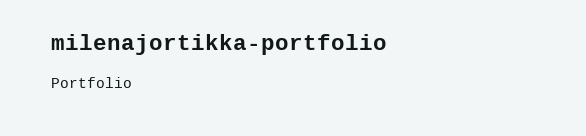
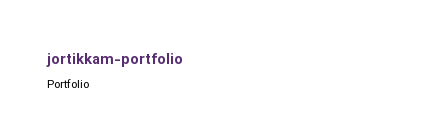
- milenajortikka-portfolio
+ jortikkam-portfolio

